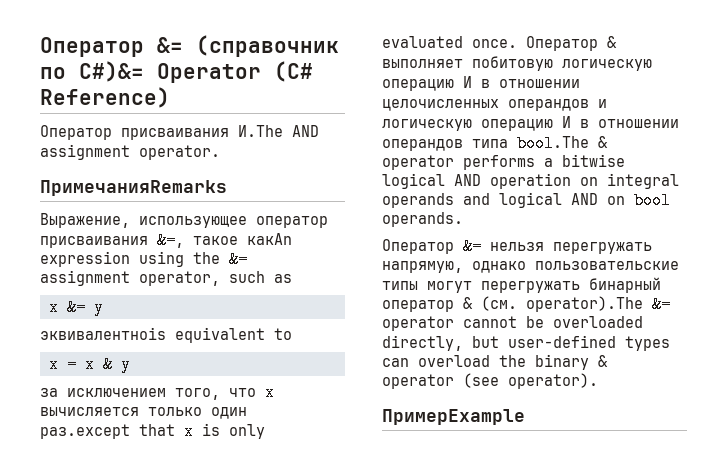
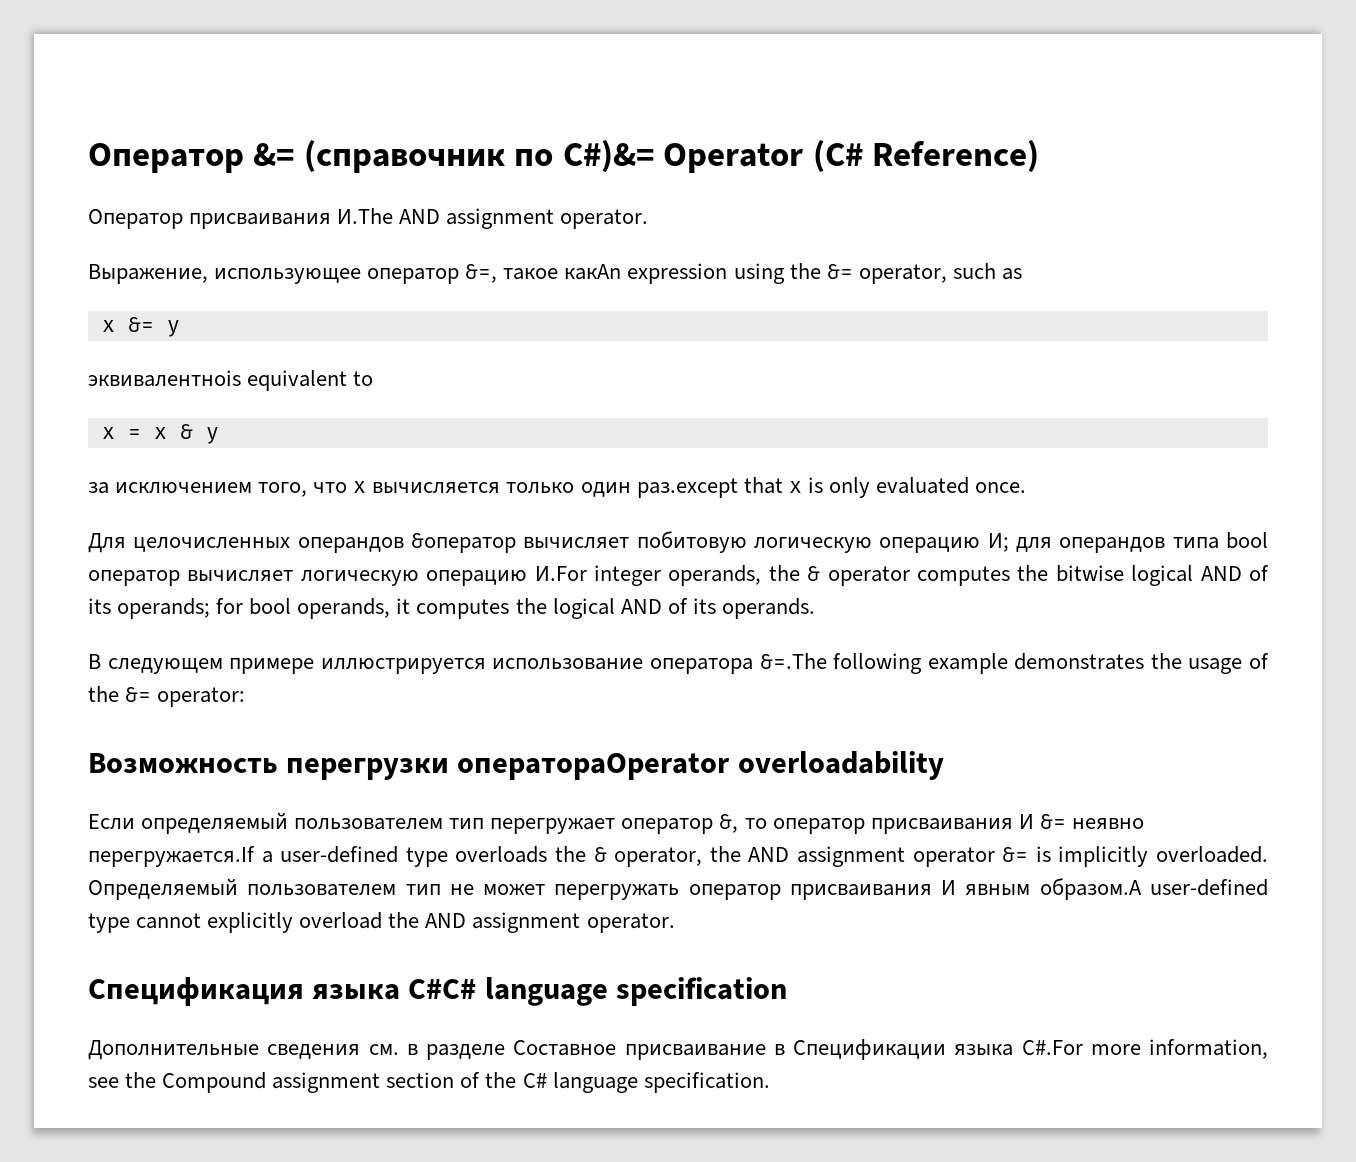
- ПримечанияRemarks
- Выражение, использующее оператор присваивания &=, такое какAn expression using the &= assignment operator, such as
+ Выражение, использующее оператор &=, такое какAn expression using the &= operator, such as
- за исключением того, что x вычисляется только один раз.except that x is only evaluated once. Оператор & выполняет побитовую логическую операцию И в отношении целочисленных операндов и логическую операцию И в отношении операндов типа bool.The & operator performs a bitwise logical AND operation on integral operands and logical AND on bool operands.
- Оператор &= нельзя перегружать напрямую, однако пользовательские типы могут перегружать бинарный оператор & (см. operator).The &= operator cannot be overloaded directly, but user-defined types can overload the binary & operator (see operator).
- ПримерExample
+ за исключением того, что x вычисляется только один раз.except that x is only evaluated once.
+ Для целочисленных операндов &оператор вычисляет побитовую логическую операцию И; для операндов типа bool оператор вычисляет логическую операцию И.For integer operands, the & operator computes the bitwise logical AND of its operands; for bool operands, it computes the logical AND of its operands.
+ В следующем примере иллюстрируется использование оператора &=.The following example demonstrates the usage of the &= operator:
+ Возможность перегрузки оператораOperator overloadability
+ Если определяемый пользователем тип перегружает оператор &, то оператор присваивания И &= неявно перегружается.If a user-defined type overloads the & operator, the AND assignment operator &= is implicitly overloaded. Определяемый пользователем тип не может перегружать оператор присваивания И явным образом.A user-defined type cannot explicitly overload the AND assignment operator.
+ Спецификация языка C#C# language specification
+ Дополнительные сведения см. в разделе Составное присваивание в Спецификации языка C#.For more information, see the Compound assignment section of the C# language specification.

